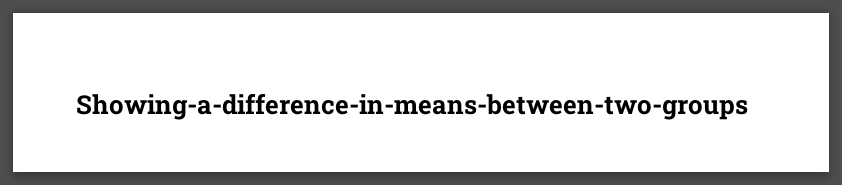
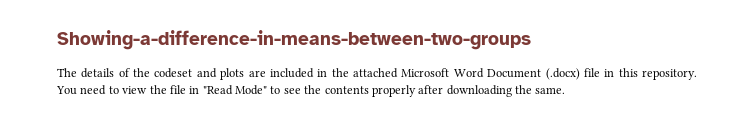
+ The details of the codeset and plots are included in the attached Microsoft Word Document (.docx) file in this repository. You need to view the file in "Read Mode" to see the contents properly after downloading the same.

